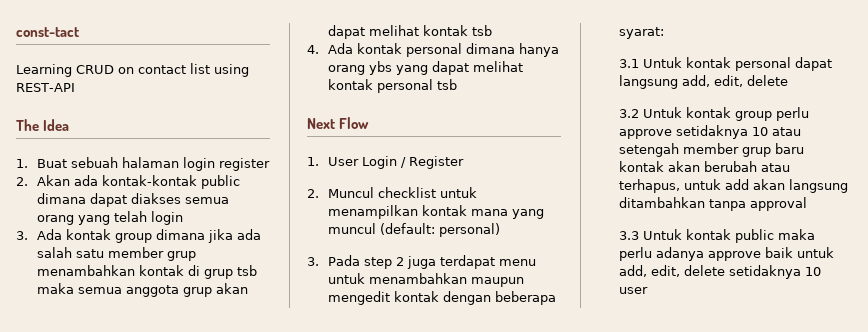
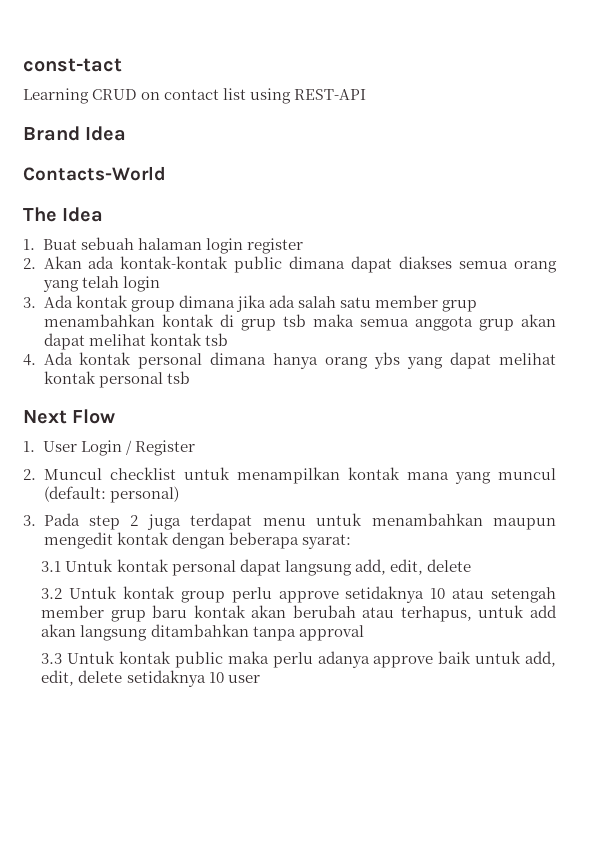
+ Brand Idea
+ Contacts-World

